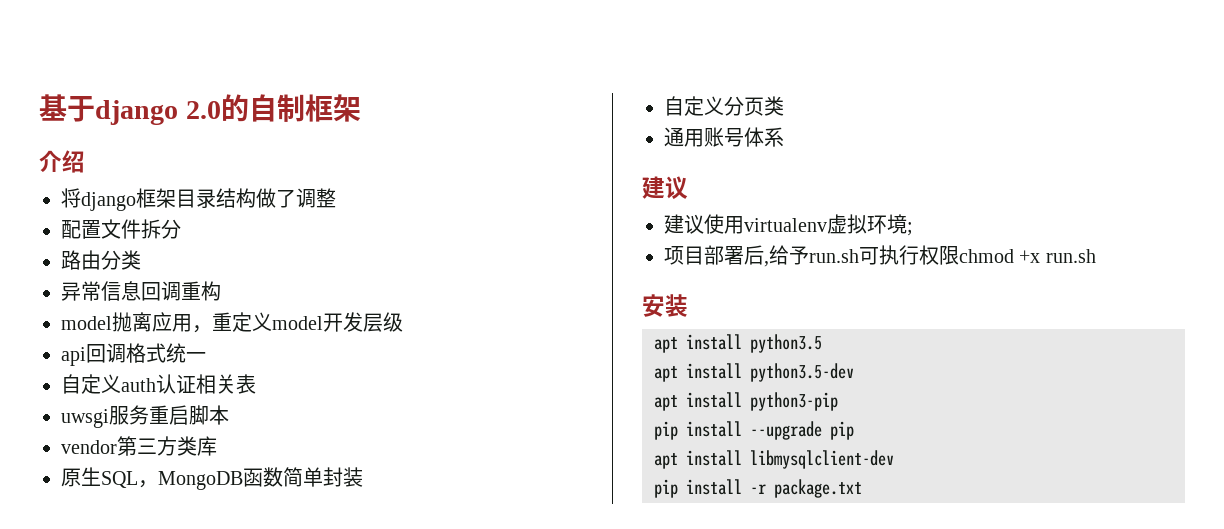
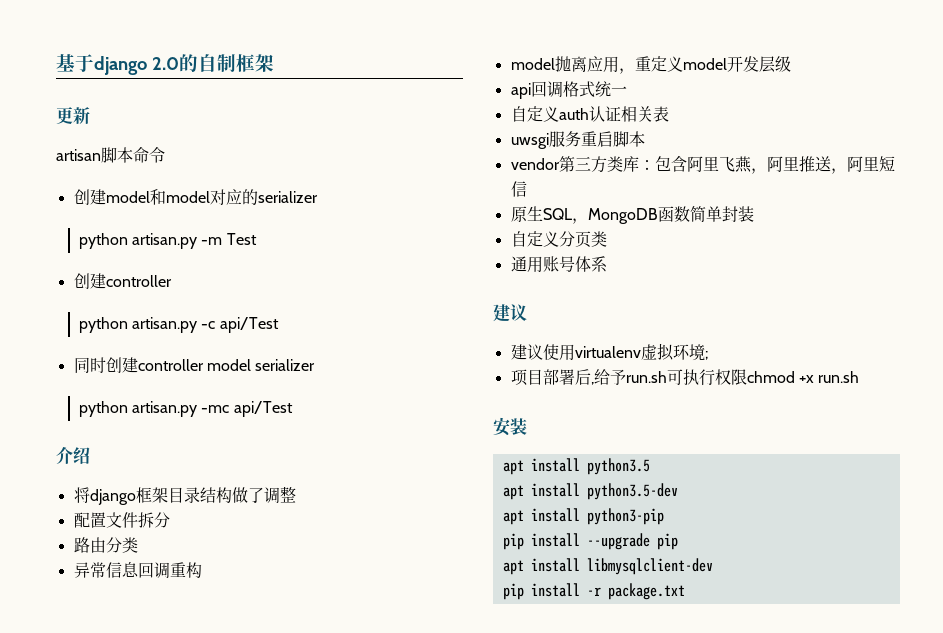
+ 更新
+ artisan脚本命令
+ 创建model和model对应的serializer
+ python artisan.py -m Test
+ 创建controller
+ python artisan.py -c api/Test
+ 同时创建controller model serializer
+ python artisan.py -mc api/Test
- vendor第三方类库
+ vendor第三方类库：包含阿里飞燕，阿里推送，阿里短信

